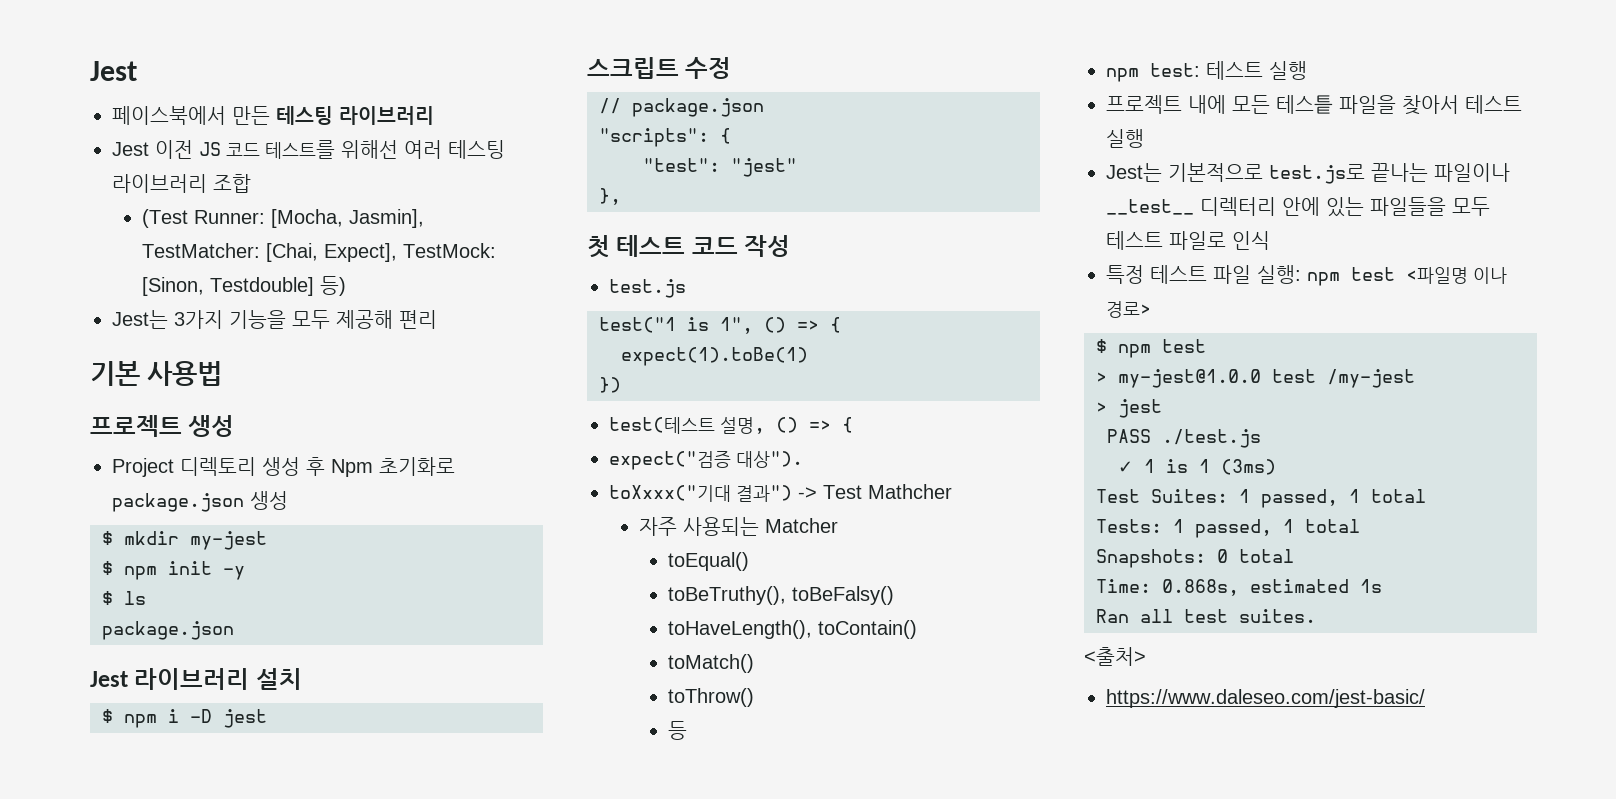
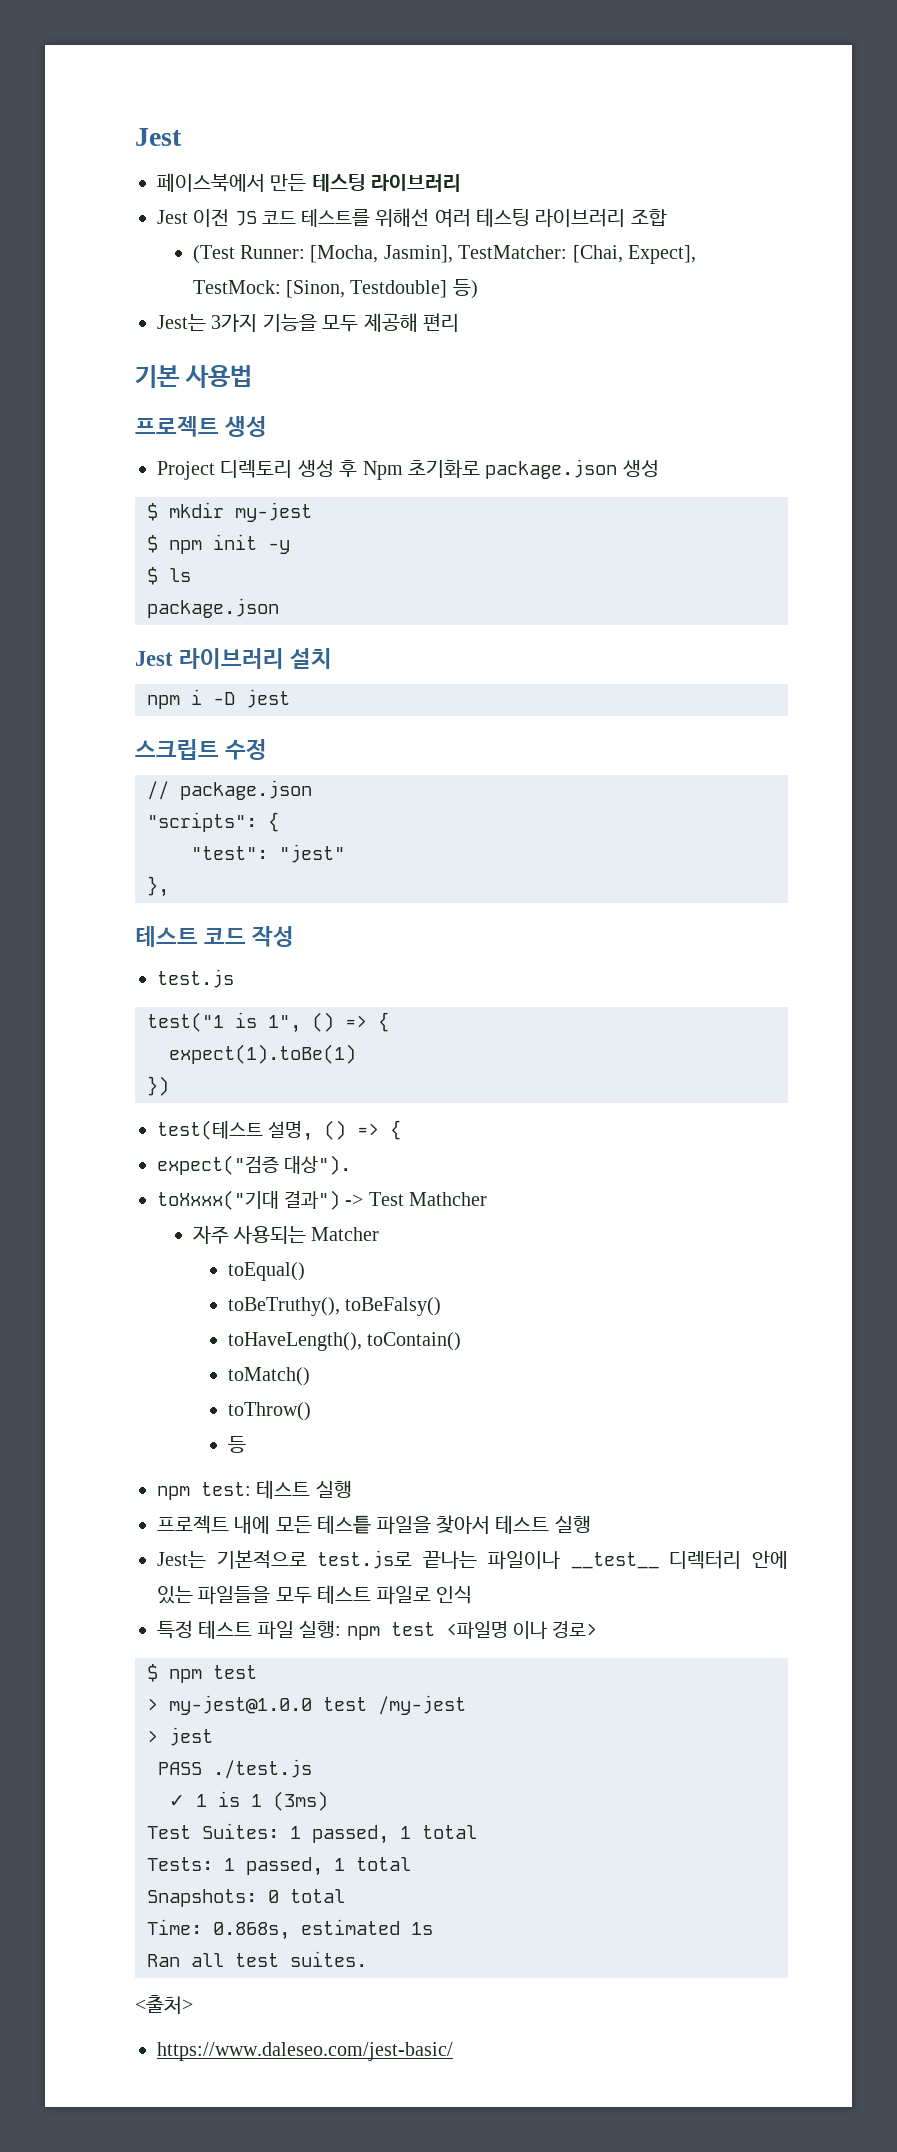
- $ npm i -D jest
+ npm i -D jest
- 첫 테스트 코드 작성
+ 테스트 코드 작성

